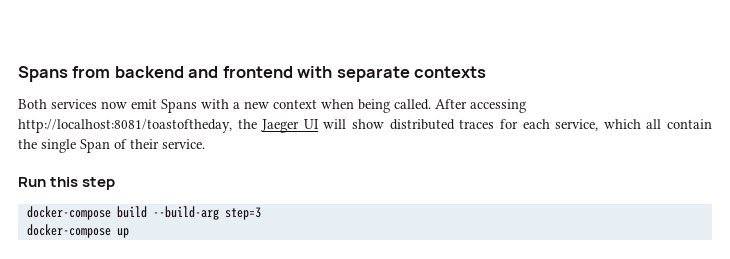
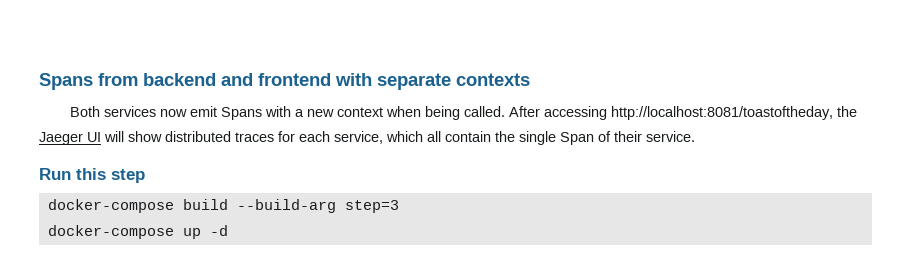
- docker-compose up
+ docker-compose up -d

